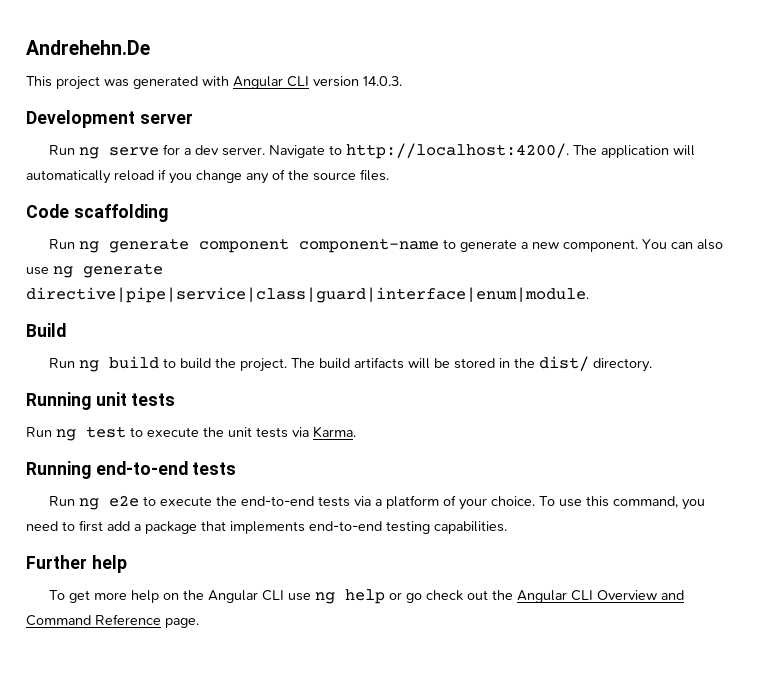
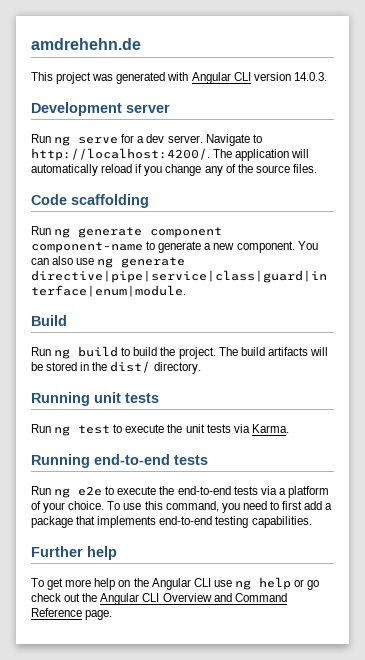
- Andrehehn.De
+ amdrehehn.de

